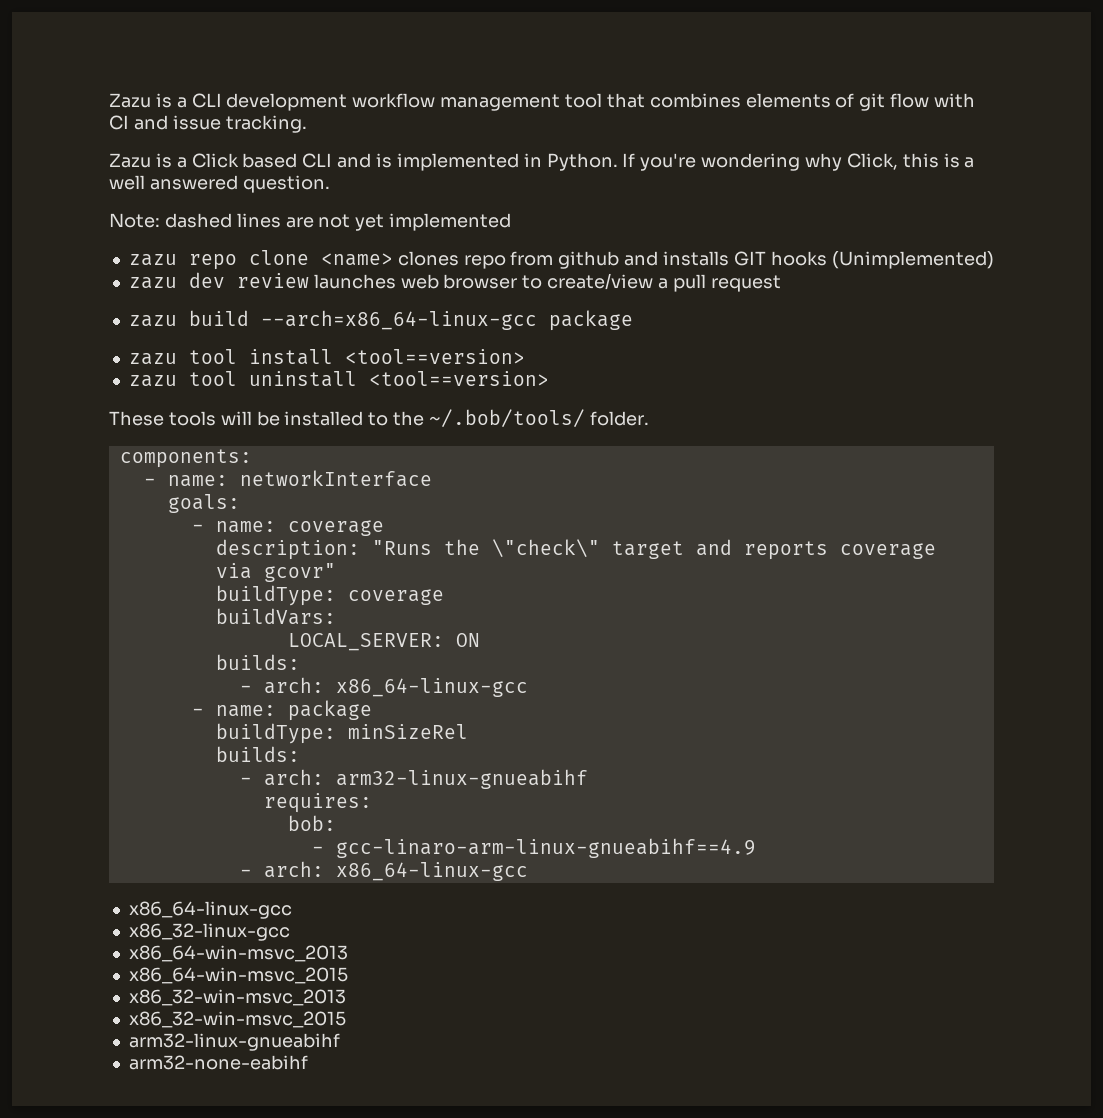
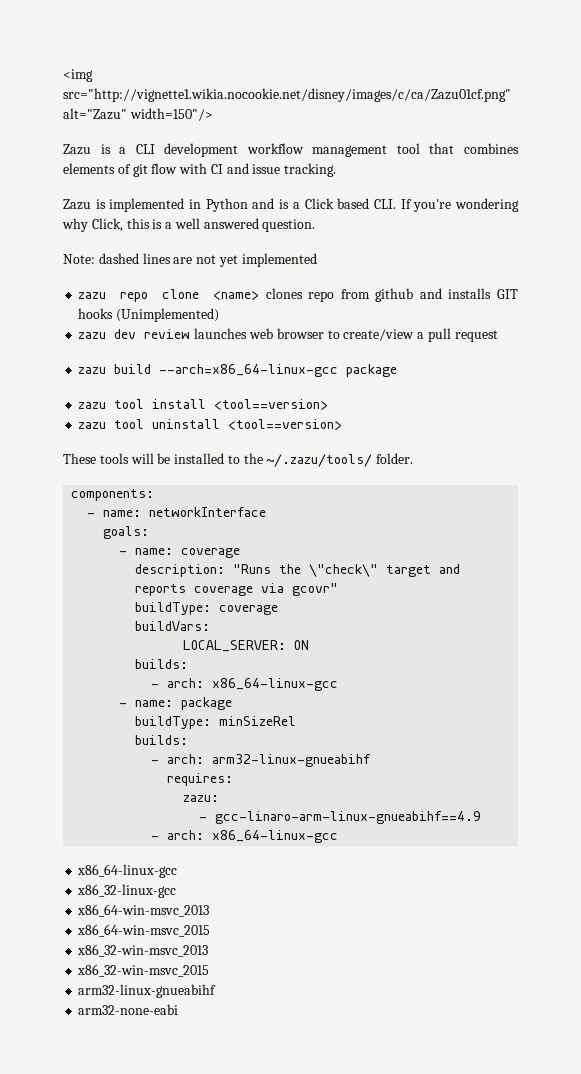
+ <img src="http://vignette1.wikia.nocookie.net/disney/images/c/ca/Zazu01cf.png" alt="Zazu" width=150"/>
- Zazu is a Click based CLI and is implemented in Python. If you're wondering why Click, this is a well answered question.
+ Zazu is implemented in Python and is a Click based CLI. If you're wondering why Click, this is a well answered question.
- These tools will be installed to the ~/.bob/tools/ folder.
+ These tools will be installed to the ~/.zazu/tools/ folder.
- bob:
+ zazu:
- arm32-none-eabihf
+ arm32-none-eabi

